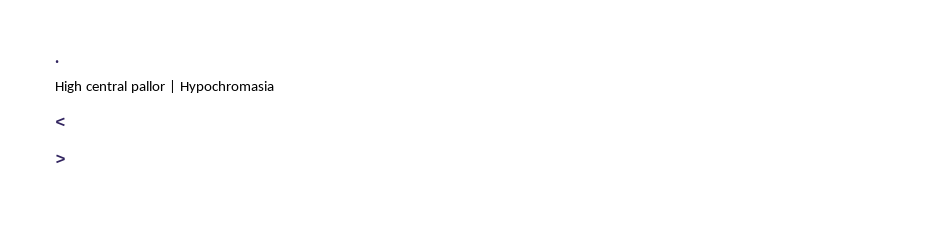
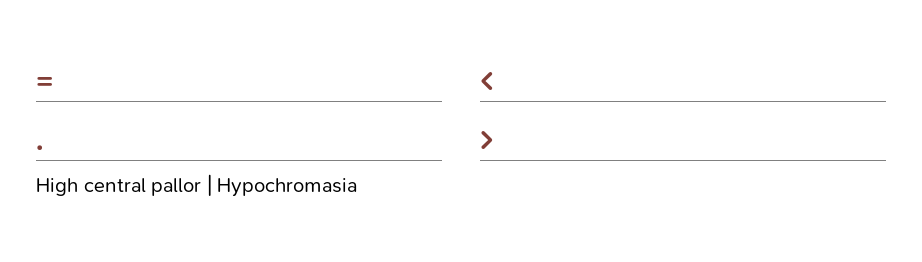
+ =

